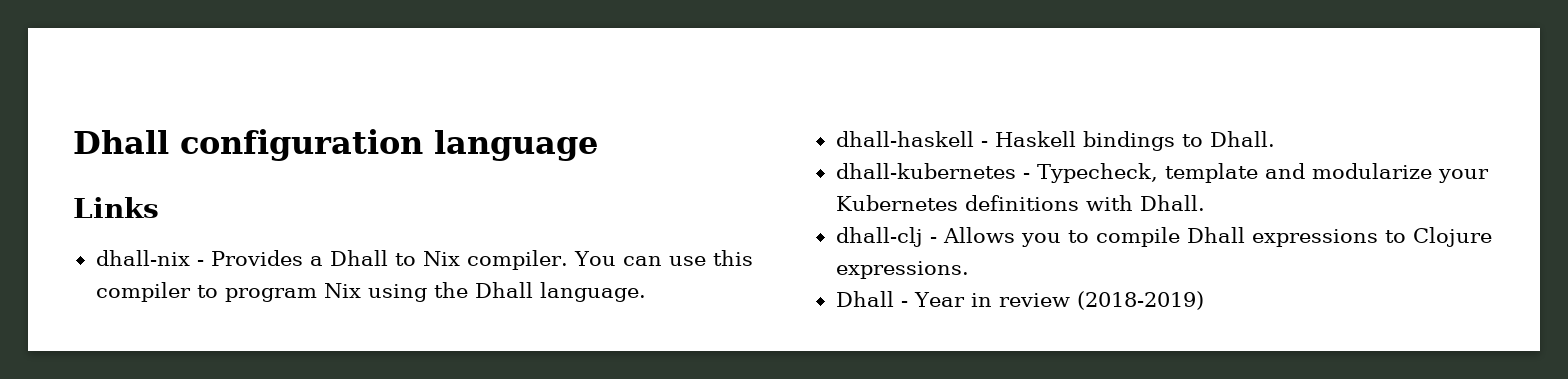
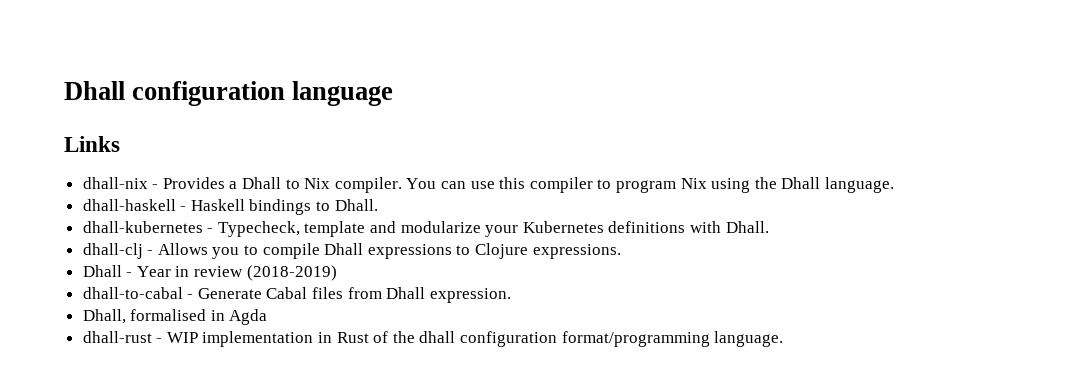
+ dhall-to-cabal - Generate Cabal files from Dhall expression.
+ Dhall, formalised in Agda
+ dhall-rust - WIP implementation in Rust of the dhall configuration format/programming language.

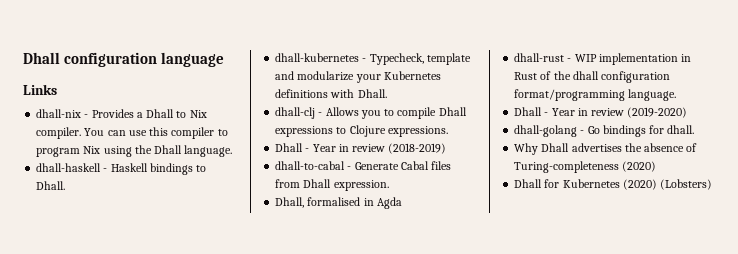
+ Dhall - Year in review (2019-2020)
+ dhall-golang - Go bindings for dhall.
+ Why Dhall advertises the absence of Turing-completeness (2020)
+ Dhall for Kubernetes (2020) (Lobsters)

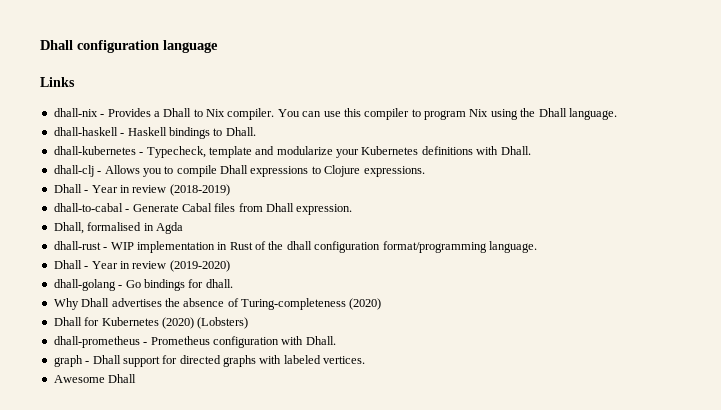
+ dhall-prometheus - Prometheus configuration with Dhall.
+ graph - Dhall support for directed graphs with labeled vertices.
+ Awesome Dhall

